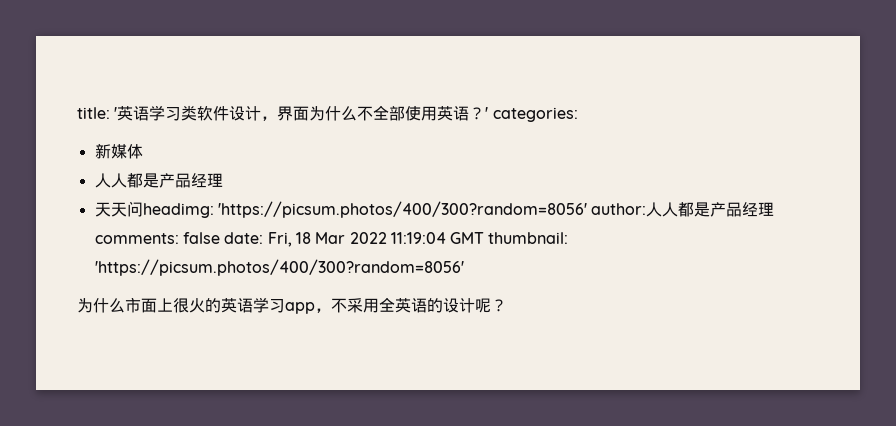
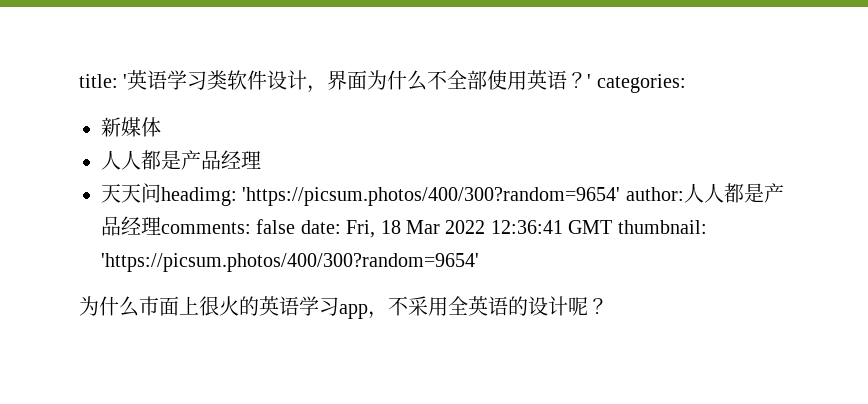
- 天天问headimg: 'https://picsum.photos/400/300?random=8056' author:人人都是产品经理comments: false date: Fri, 18 Mar 2022 11:19:04 GMT thumbnail: 'https://picsum.photos/400/300?random=8056'
+ 天天问headimg: 'https://picsum.photos/400/300?random=9654' author:人人都是产品经理comments: false date: Fri, 18 Mar 2022 12:36:41 GMT thumbnail: 'https://picsum.photos/400/300?random=9654'

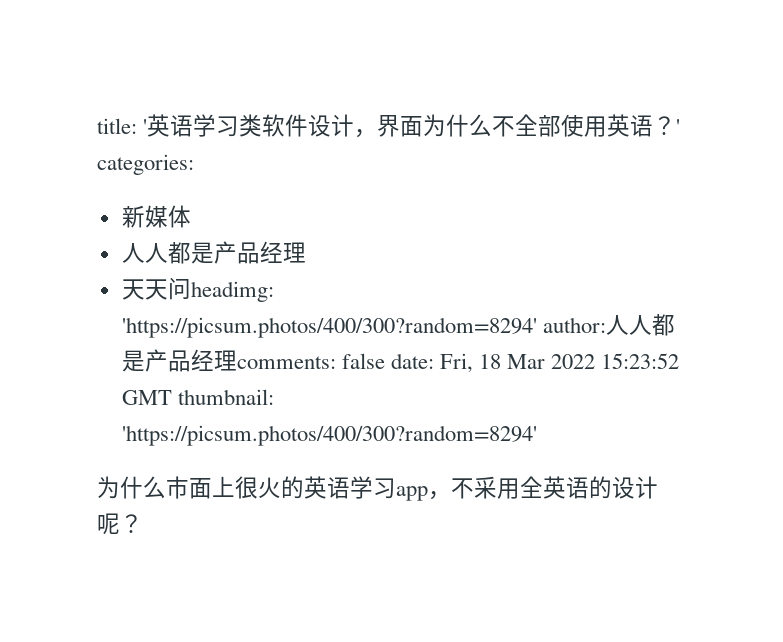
- 天天问headimg: 'https://picsum.photos/400/300?random=9654' author:人人都是产品经理comments: false date: Fri, 18 Mar 2022 12:36:41 GMT thumbnail: 'https://picsum.photos/400/300?random=9654'
+ 天天问headimg: 'https://picsum.photos/400/300?random=8294' author:人人都是产品经理comments: false date: Fri, 18 Mar 2022 15:23:52 GMT thumbnail: 'https://picsum.photos/400/300?random=8294'

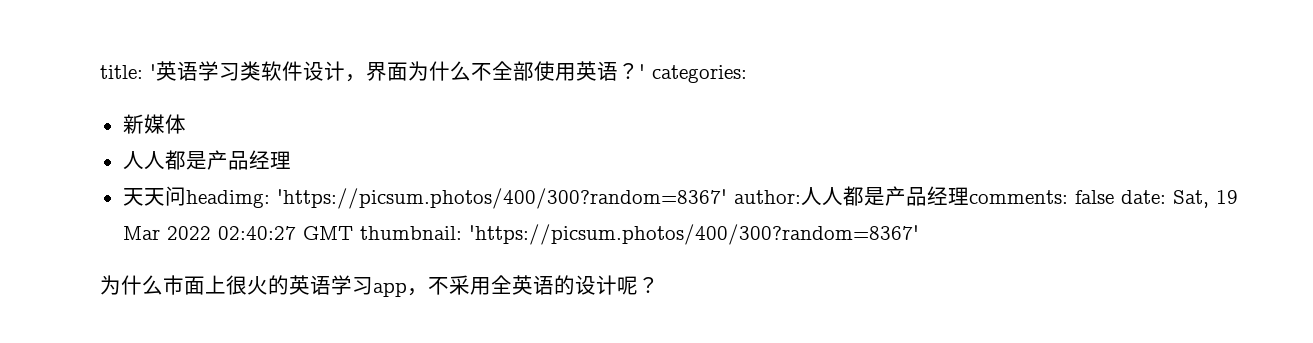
- 天天问headimg: 'https://picsum.photos/400/300?random=8294' author:人人都是产品经理comments: false date: Fri, 18 Mar 2022 15:23:52 GMT thumbnail: 'https://picsum.photos/400/300?random=8294'
+ 天天问headimg: 'https://picsum.photos/400/300?random=8367' author:人人都是产品经理comments: false date: Sat, 19 Mar 2022 02:40:27 GMT thumbnail: 'https://picsum.photos/400/300?random=8367'

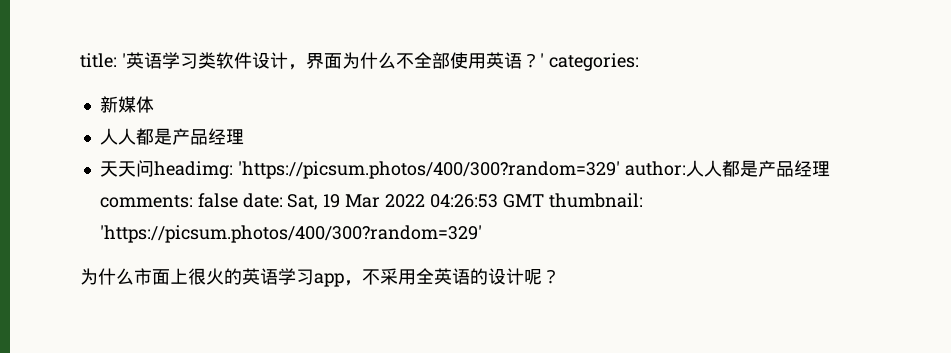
- 天天问headimg: 'https://picsum.photos/400/300?random=8367' author:人人都是产品经理comments: false date: Sat, 19 Mar 2022 02:40:27 GMT thumbnail: 'https://picsum.photos/400/300?random=8367'
+ 天天问headimg: 'https://picsum.photos/400/300?random=329' author:人人都是产品经理comments: false date: Sat, 19 Mar 2022 04:26:53 GMT thumbnail: 'https://picsum.photos/400/300?random=329'

